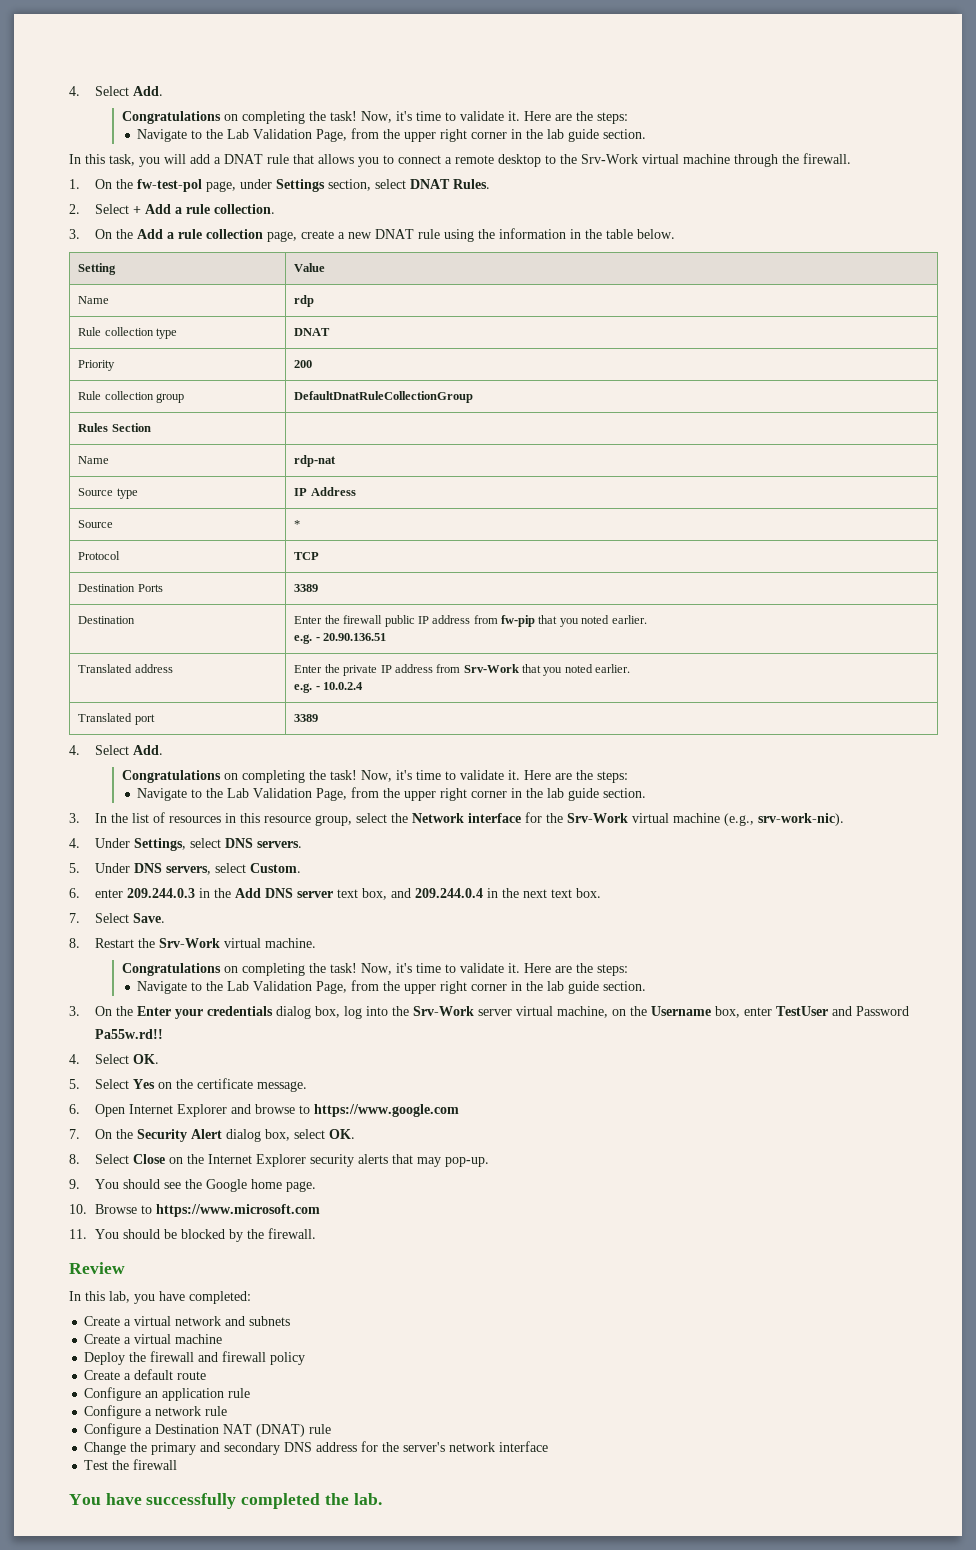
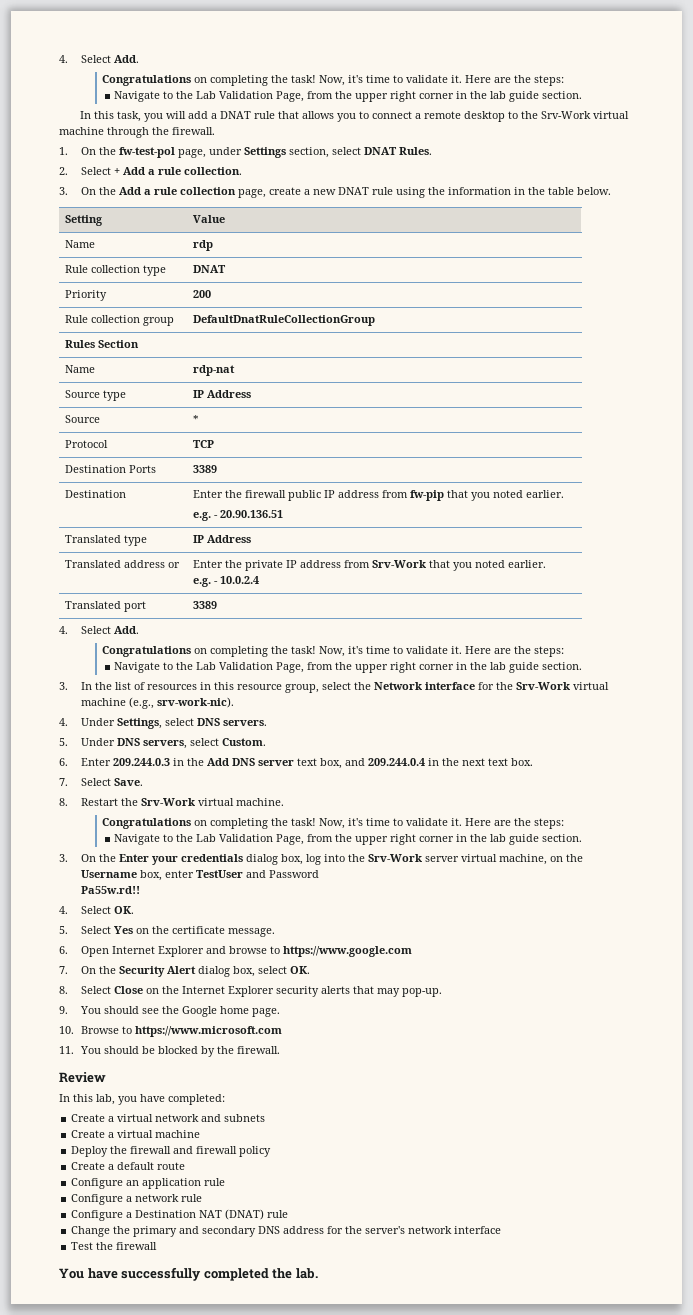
+ Translated type | IP Address
- Translated address | Enter the private IP address from Srv-Work that you noted earlier.
+ Translated address or | Enter the private IP address from Srv-Work that you noted earlier.
- 6. enter 209.244.0.3 in the Add DNS server text box, and 209.244.0.4 in the next text box.
+ 6. Enter 209.244.0.3 in the Add DNS server text box, and 209.244.0.4 in the next text box.

